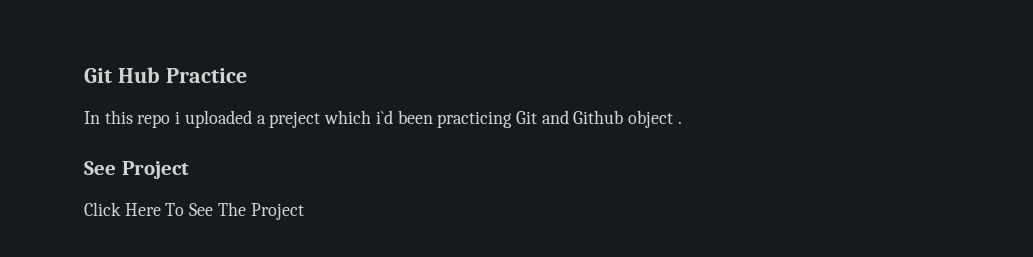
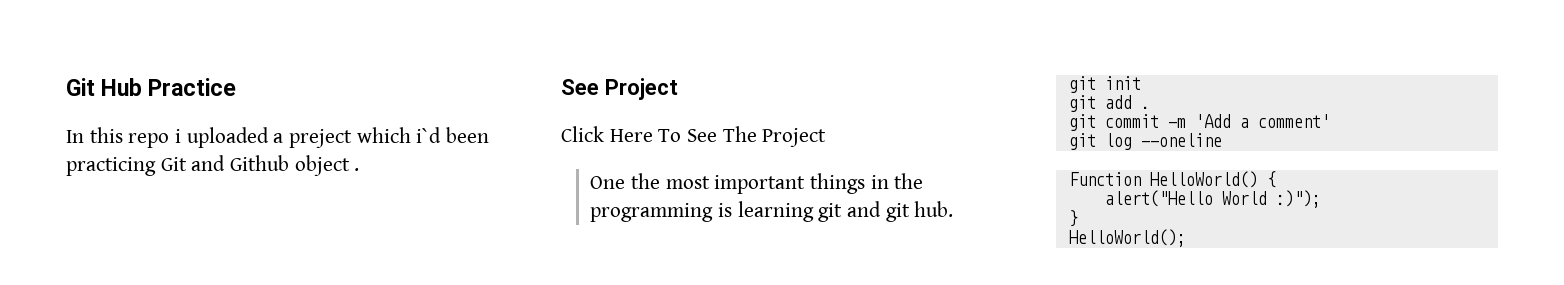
+ One the most important things in the programming is learning git and git hub.
+ git init
+ git add .
+ git commit -m 'Add a comment'
+ git log --oneline
+ Function HelloWorld() {
+ alert("Hello World :)");
+ }
+ HelloWorld();

